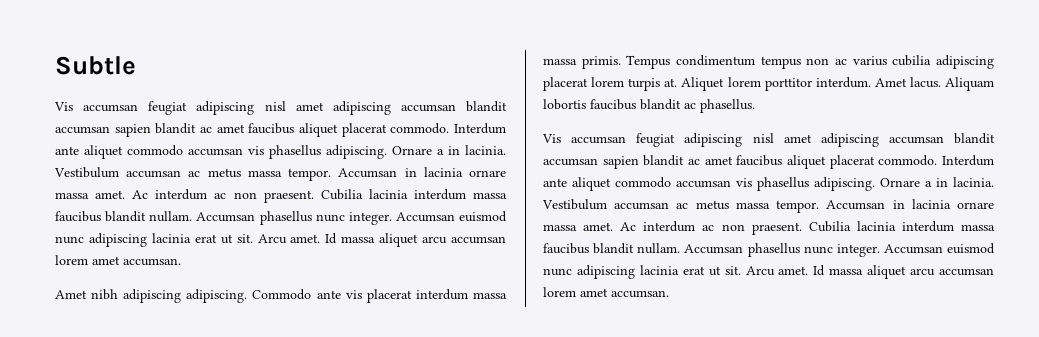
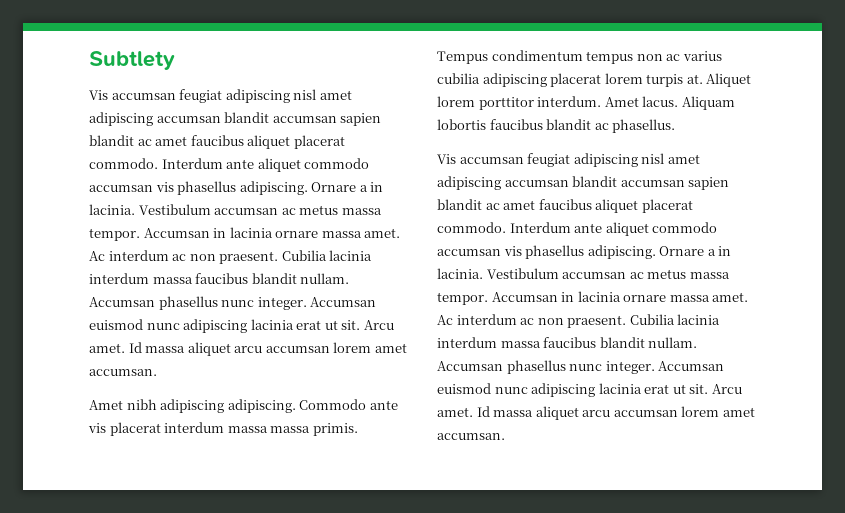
- Subtle
+ Subtlety

